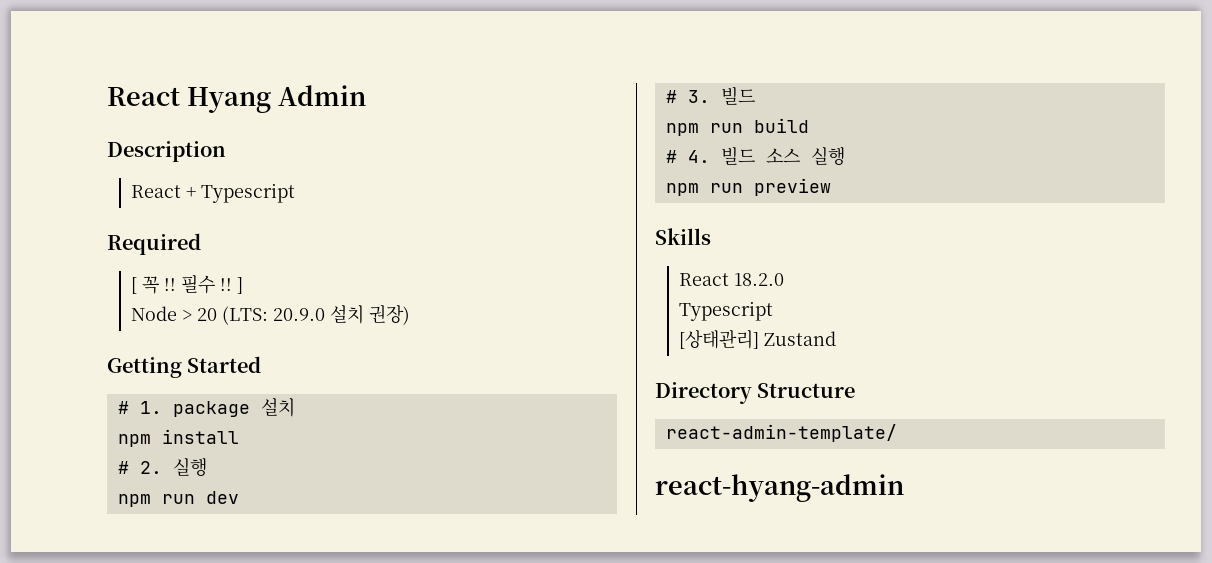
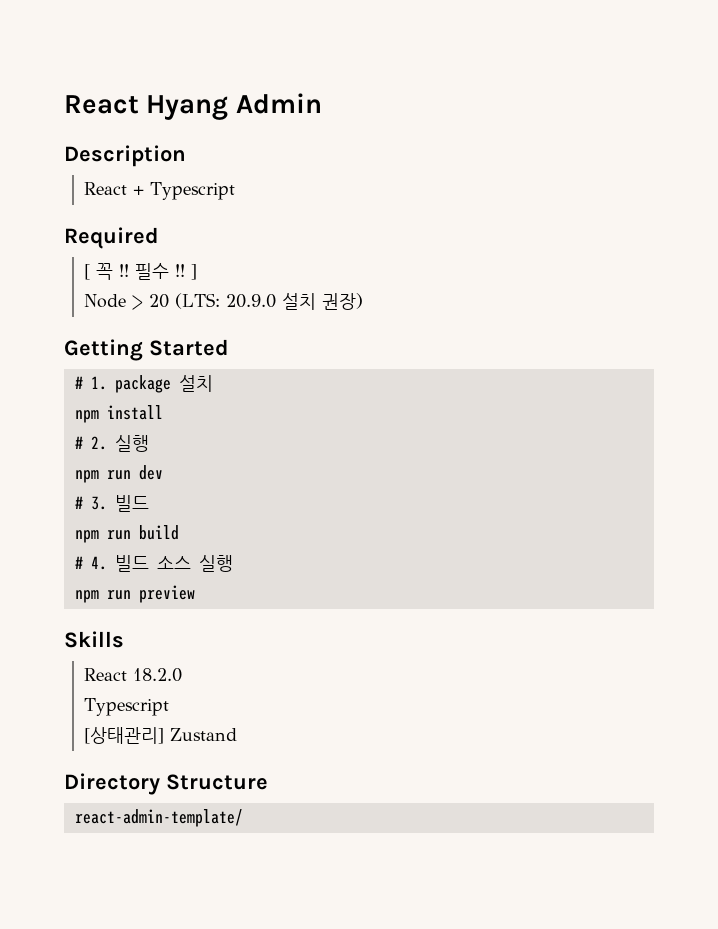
- react-hyang-admin

